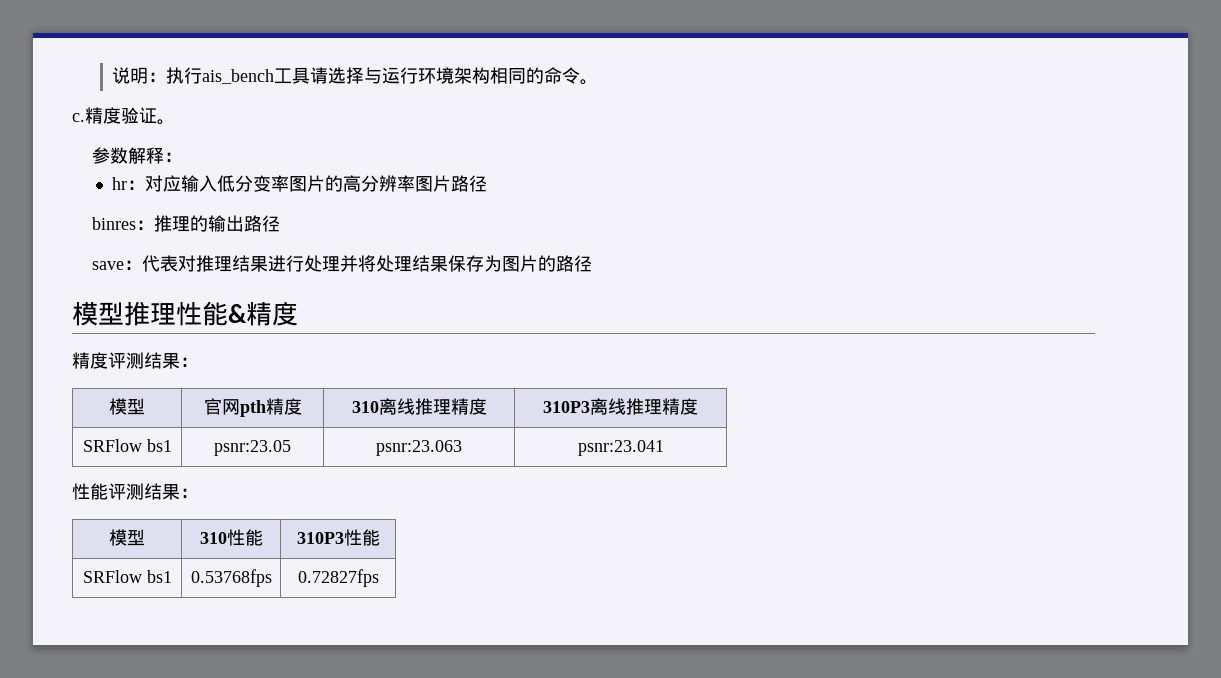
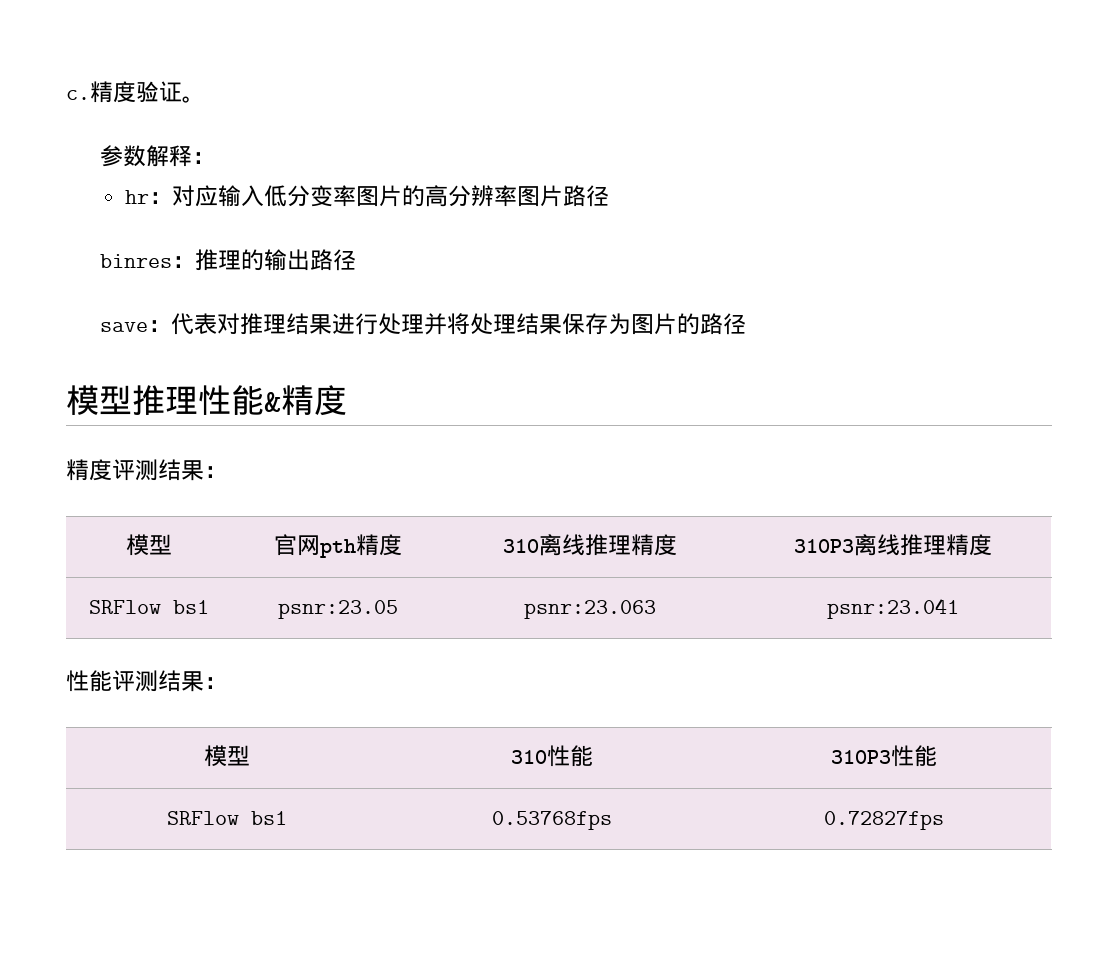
- 说明：执行ais_bench工具请选择与运行环境架构相同的命令。

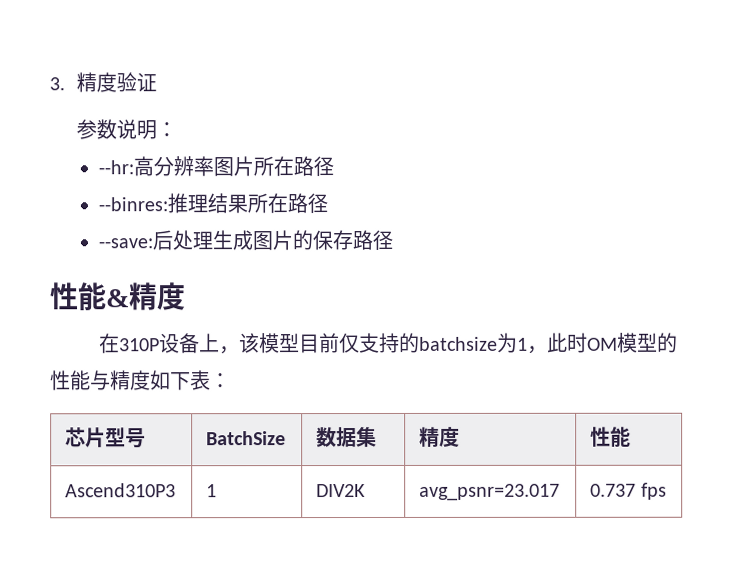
- c.精度验证。
+ 3.精度验证
- 参数解释：
- hr：对应输入低分变率图片的高分辨率图片路径
- binres：推理的输出路径
- save：代表对推理结果进行处理并将处理结果保存为图片的路径
- 模型推理性能&精度
+ 参数说明：
+ --hr:高分辨率图片所在路径
+ --binres:推理结果所在路径
+ --save:后处理生成图片的保存路径
+ 性能&精度
- 精度评测结果：
- 模型 | 官网pth精度 | 310离线推理精度 | 310P3离线推理精度
- SRFlow bs1 | psnr:23.05 | psnr:23.063 | psnr:23.041
- 性能评测结果：
- 模型 | 310性能 | 310P3性能
- SRFlow bs1 | 0.53768fps | 0.72827fps
+ 在310P设备上，该模型目前仅支持的batchsize为1，此时OM模型的性能与精度如下表：
+ 芯片型号 | BatchSize | 数据集 | 精度 | 性能
+ Ascend310P3 | 1 | DIV2K | avg_psnr=23.017 | 0.737 fps

